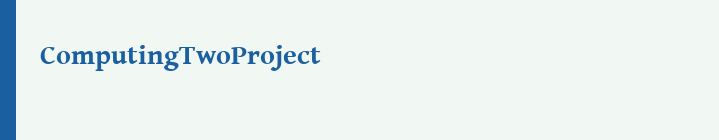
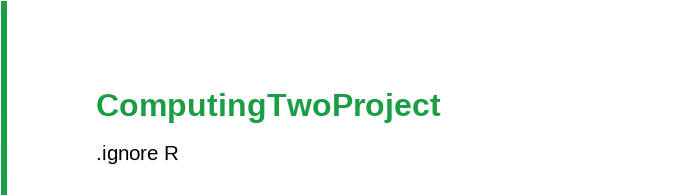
+ .ignore R

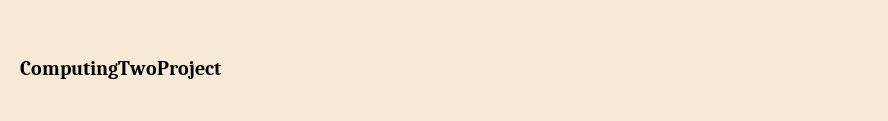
- .ignore R

